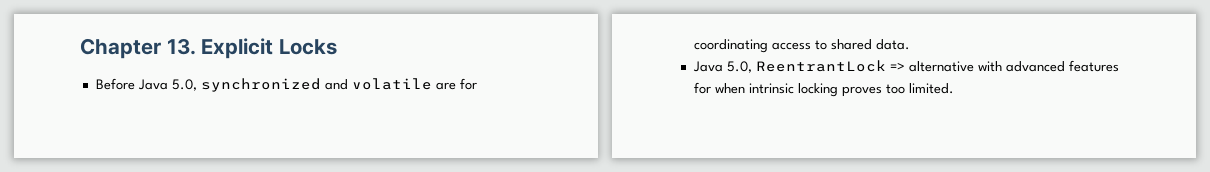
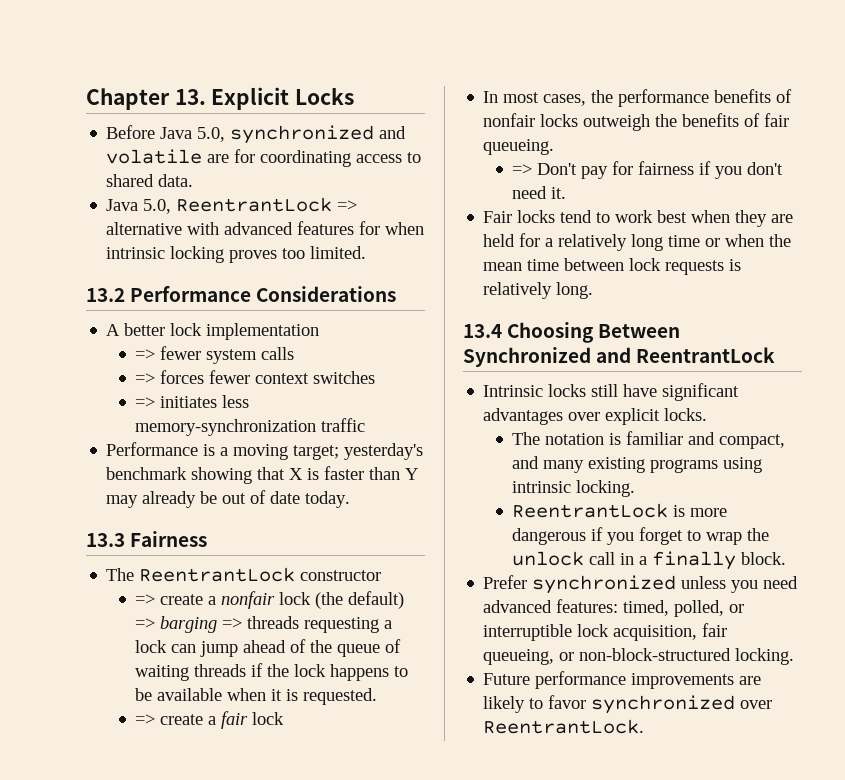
+ 13.2 Performance Considerations
+ A better lock implementation
+ => fewer system calls
+ => forces fewer context switches
+ => initiates less memory-synchronization traffic
+ Performance is a moving target; yesterday's benchmark showing that X is faster than Y may already be out of date today.
+ 13.3 Fairness
+ The ReentrantLock constructor
+ => create a nonfair lock (the default) => barging => threads requesting a lock can jump ahead of the queue of waiting threads if the lock happens to be available when it is requested.
+ => create a fair lock
+ In most cases, the performance benefits of nonfair locks outweigh the benefits of fair queueing.
+ => Don't pay for fairness if you don't need it.
+ Fair locks tend to work best when they are held for a relatively long time or when the mean time between lock requests is relatively long.
+ 13.4 Choosing Between Synchronized and ReentrantLock
+ Intrinsic locks still have significant advantages over explicit locks.
+ The notation is familiar and compact, and many existing programs using intrinsic locking.
+ ReentrantLock is more dangerous if you forget to wrap the unlock call in a finally block.
+ Prefer synchronized unless you need advanced features: timed, polled, or interruptible lock acquisition, fair queueing, or non-block-structured locking.
+ Future performance improvements are likely to favor synchronized over ReentrantLock.

